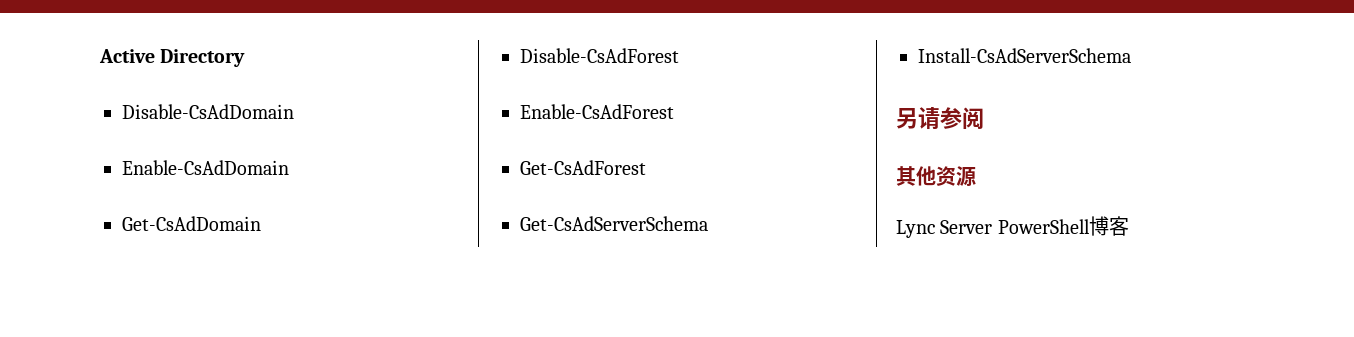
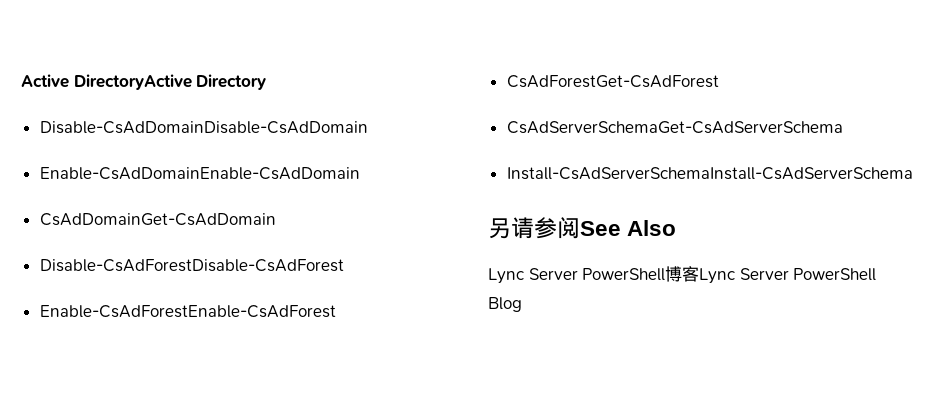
- Active Directory
+ Active DirectoryActive Directory
- Disable-CsAdDomain
- Enable-CsAdDomain
- Get-CsAdDomain
- Disable-CsAdForest
- Enable-CsAdForest
- Get-CsAdForest
- Get-CsAdServerSchema
- Install-CsAdServerSchema
+ Disable-CsAdDomainDisable-CsAdDomain
+ Enable-CsAdDomainEnable-CsAdDomain
+ CsAdDomainGet-CsAdDomain
+ Disable-CsAdForestDisable-CsAdForest
+ Enable-CsAdForestEnable-CsAdForest
+ CsAdForestGet-CsAdForest
+ CsAdServerSchemaGet-CsAdServerSchema
+ Install-CsAdServerSchemaInstall-CsAdServerSchema
- 另请参阅
- 其他资源
+ 另请参阅See Also
- Lync Server PowerShell博客
+ Lync Server PowerShell博客Lync Server PowerShell Blog

